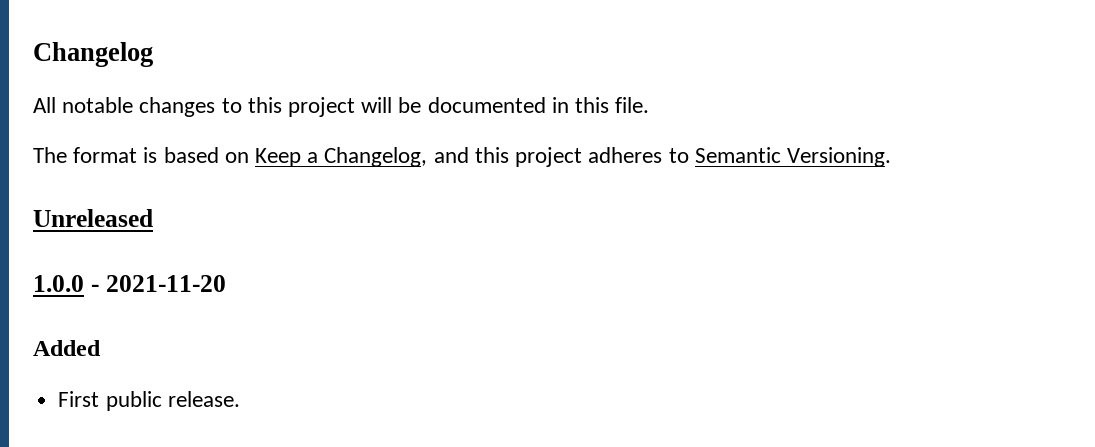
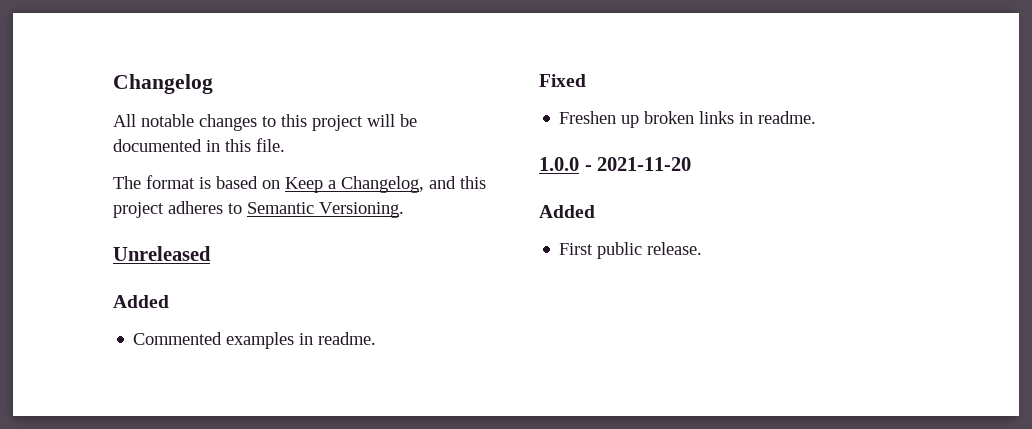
  Unreleased
+ Added
+ Commented examples in readme.
+ Fixed
+ Freshen up broken links in readme.

